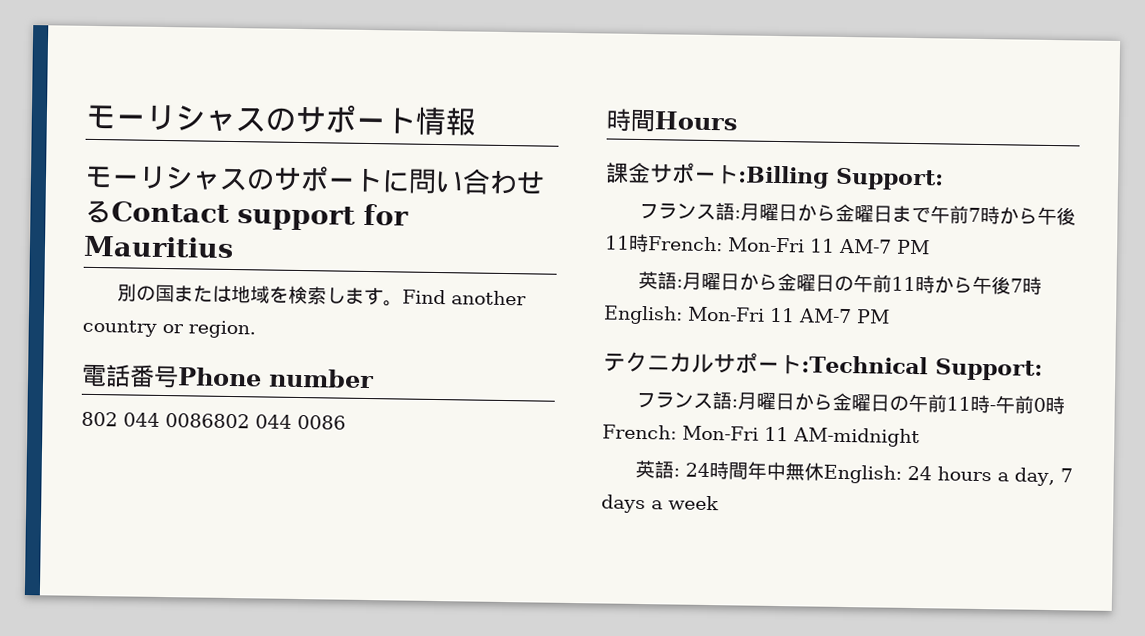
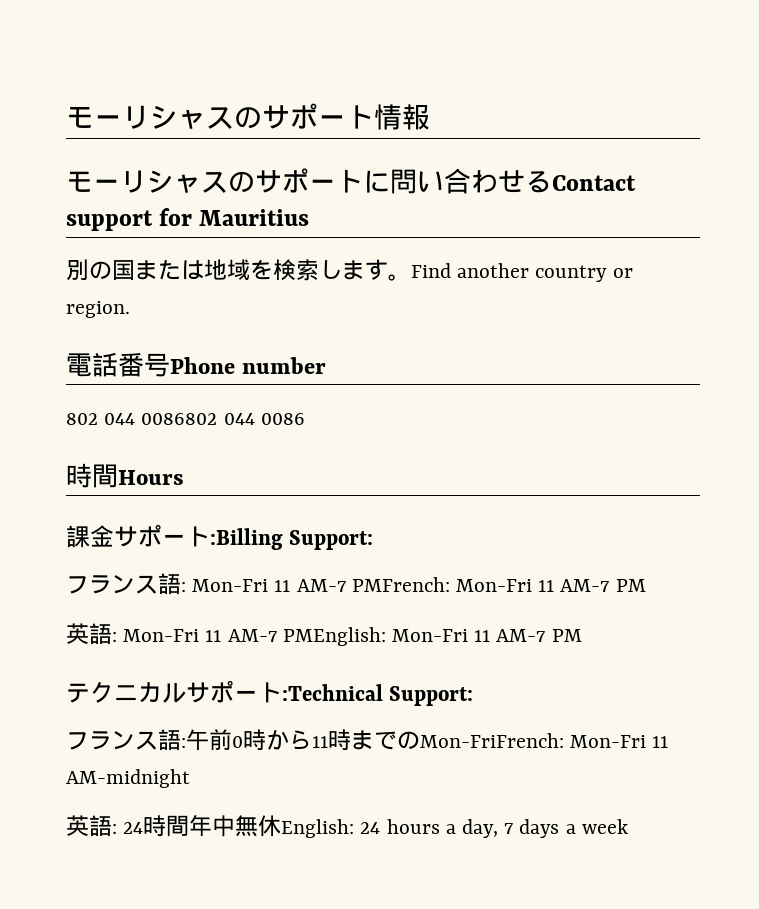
- フランス語:月曜日から金曜日まで午前7時から午後11時French: Mon-Fri 11 AM-7 PM
+ フランス語: Mon-Fri 11 AM-7 PMFrench: Mon-Fri 11 AM-7 PM
- 英語:月曜日から金曜日の午前11時から午後7時English: Mon-Fri 11 AM-7 PM
+ 英語: Mon-Fri 11 AM-7 PMEnglish: Mon-Fri 11 AM-7 PM
- フランス語:月曜日から金曜日の午前11時-午前0時French: Mon-Fri 11 AM-midnight
+ フランス語:午前0時から11時までのMon-FriFrench: Mon-Fri 11 AM-midnight

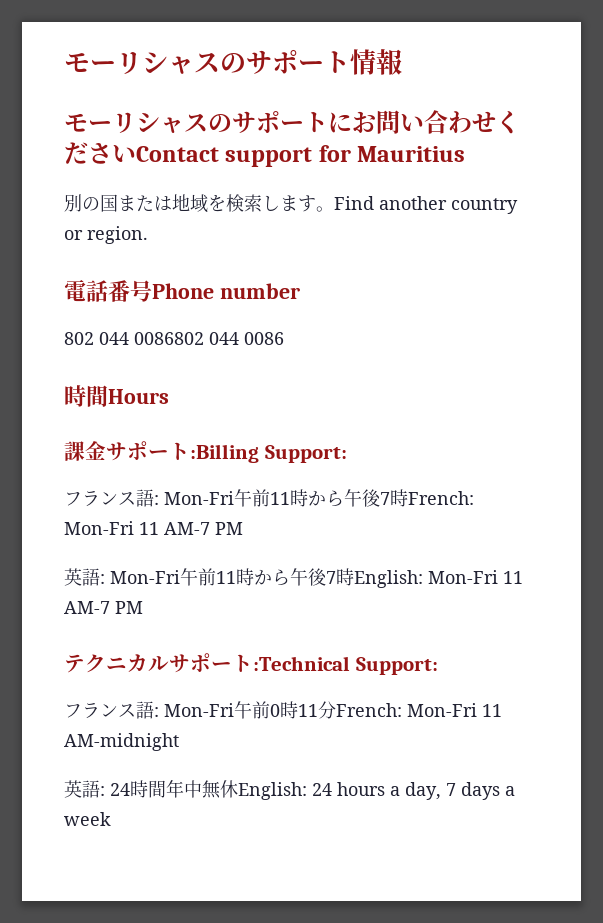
- モーリシャスのサポートに問い合わせるContact support for Mauritius
+ モーリシャスのサポートにお問い合わせくださいContact support for Mauritius
- フランス語: Mon-Fri 11 AM-7 PMFrench: Mon-Fri 11 AM-7 PM
+ フランス語: Mon-Fri午前11時から午後7時French: Mon-Fri 11 AM-7 PM
- 英語: Mon-Fri 11 AM-7 PMEnglish: Mon-Fri 11 AM-7 PM
+ 英語: Mon-Fri午前11時から午後7時English: Mon-Fri 11 AM-7 PM
- フランス語:午前0時から11時までのMon-FriFrench: Mon-Fri 11 AM-midnight
+ フランス語: Mon-Fri午前0時11分French: Mon-Fri 11 AM-midnight

